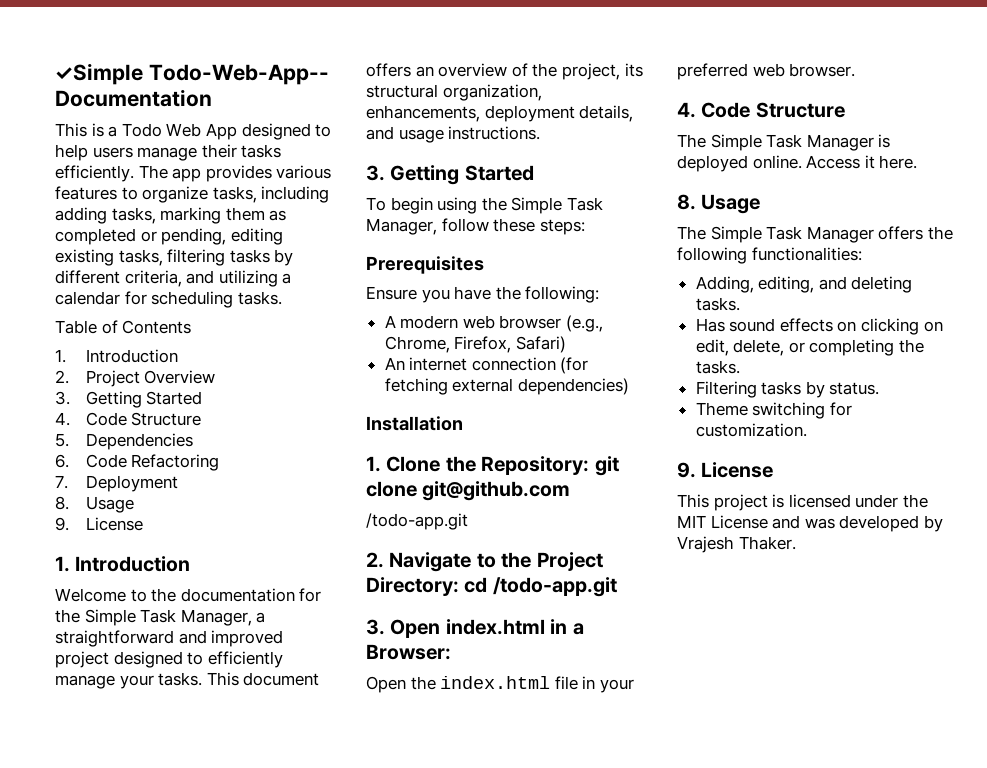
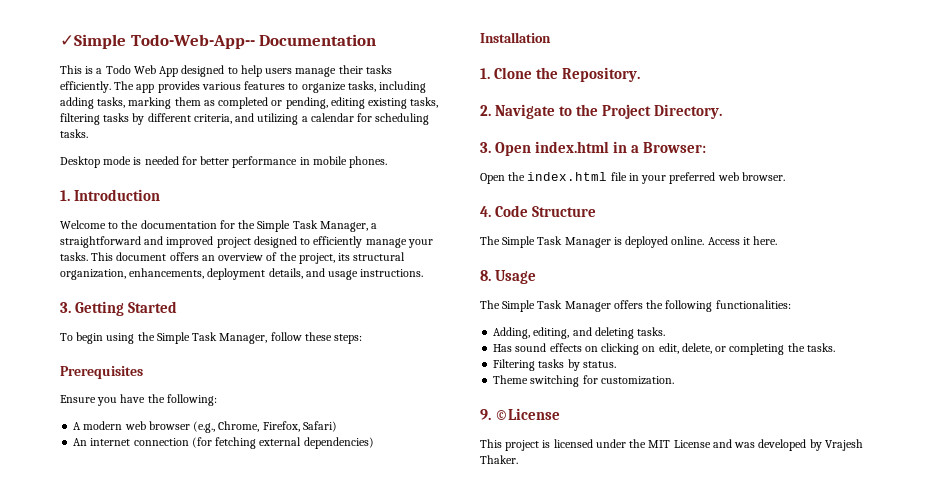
- Table of Contents
- 1. Introduction
- 2. Project Overview
- 3. Getting Started
- 4. Code Structure
- 5. Dependencies
- 6. Code Refactoring
- 7. Deployment
- 8. Usage
- 9. License
+ Desktop mode is needed for better performance in mobile phones.
- 1. Clone the Repository: git clone git@github.com
- /todo-app.git
+ 1. Clone the Repository.
- 2. Navigate to the Project Directory: cd /todo-app.git
+ 2. Navigate to the Project Directory.
  Theme switching for customization.
- 9. License
+ 9. ©License

